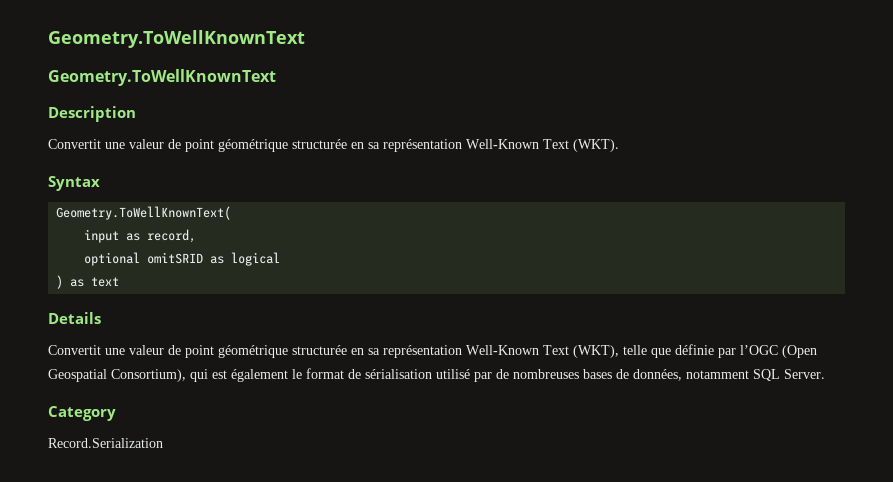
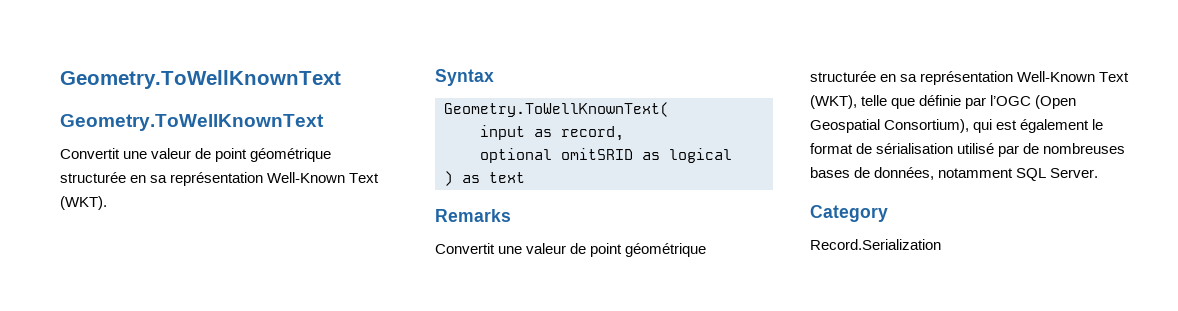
- Description
- Details
+ Remarks

